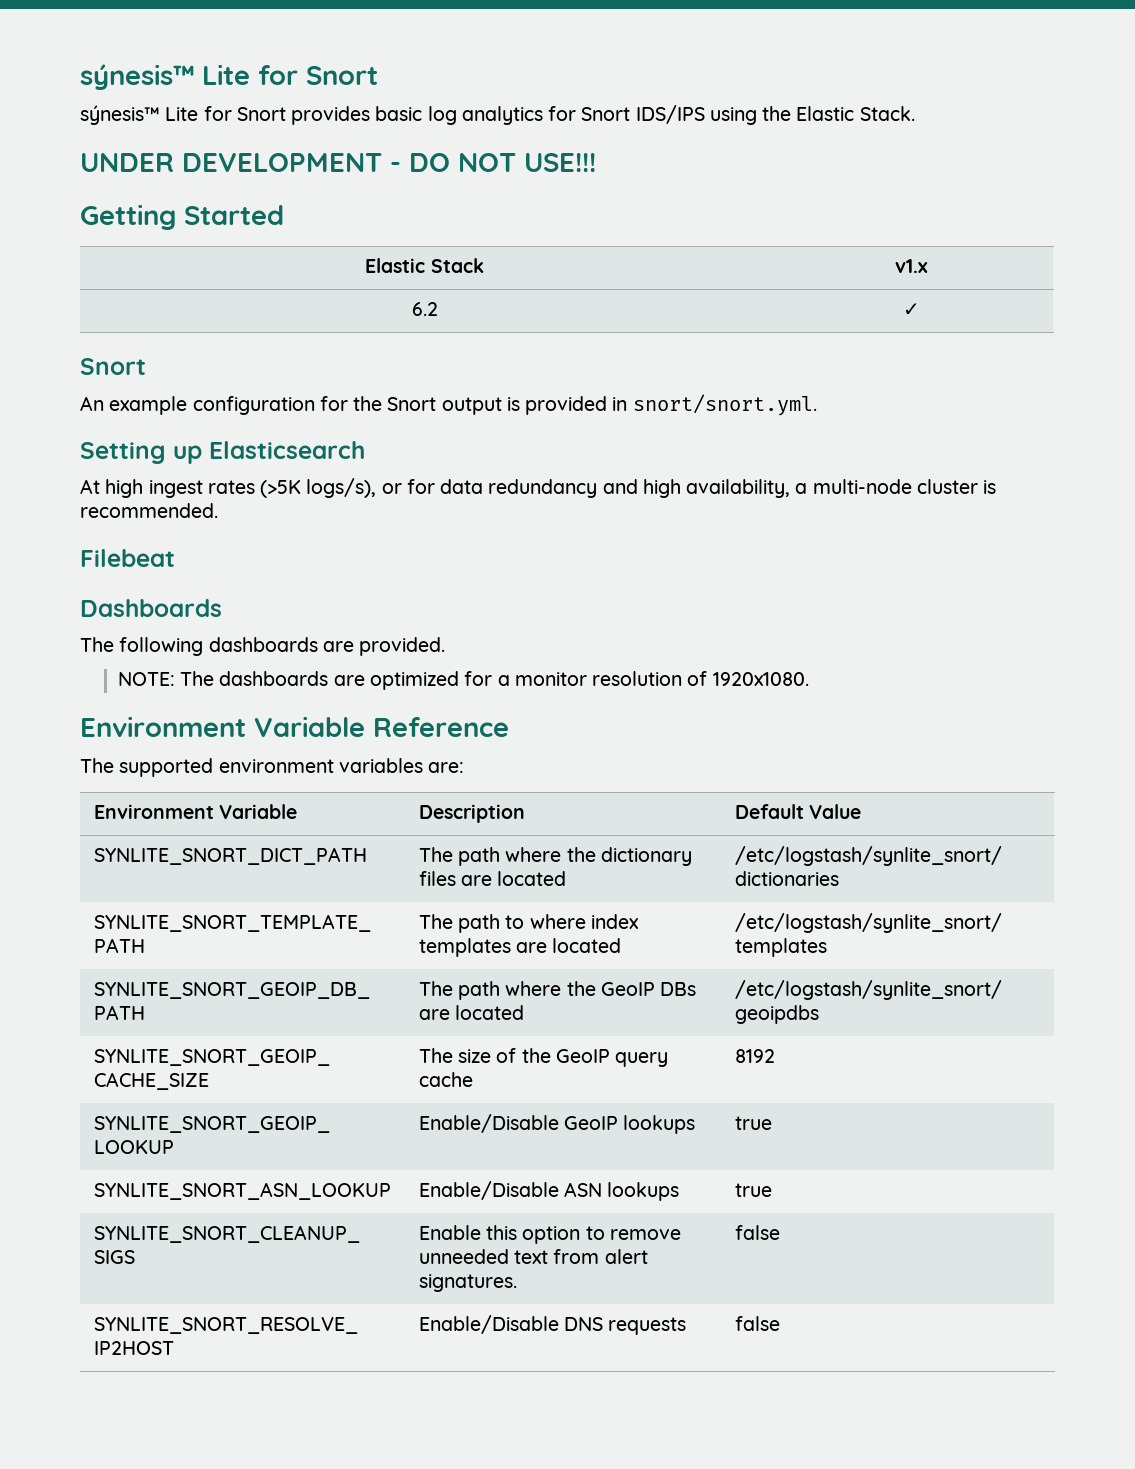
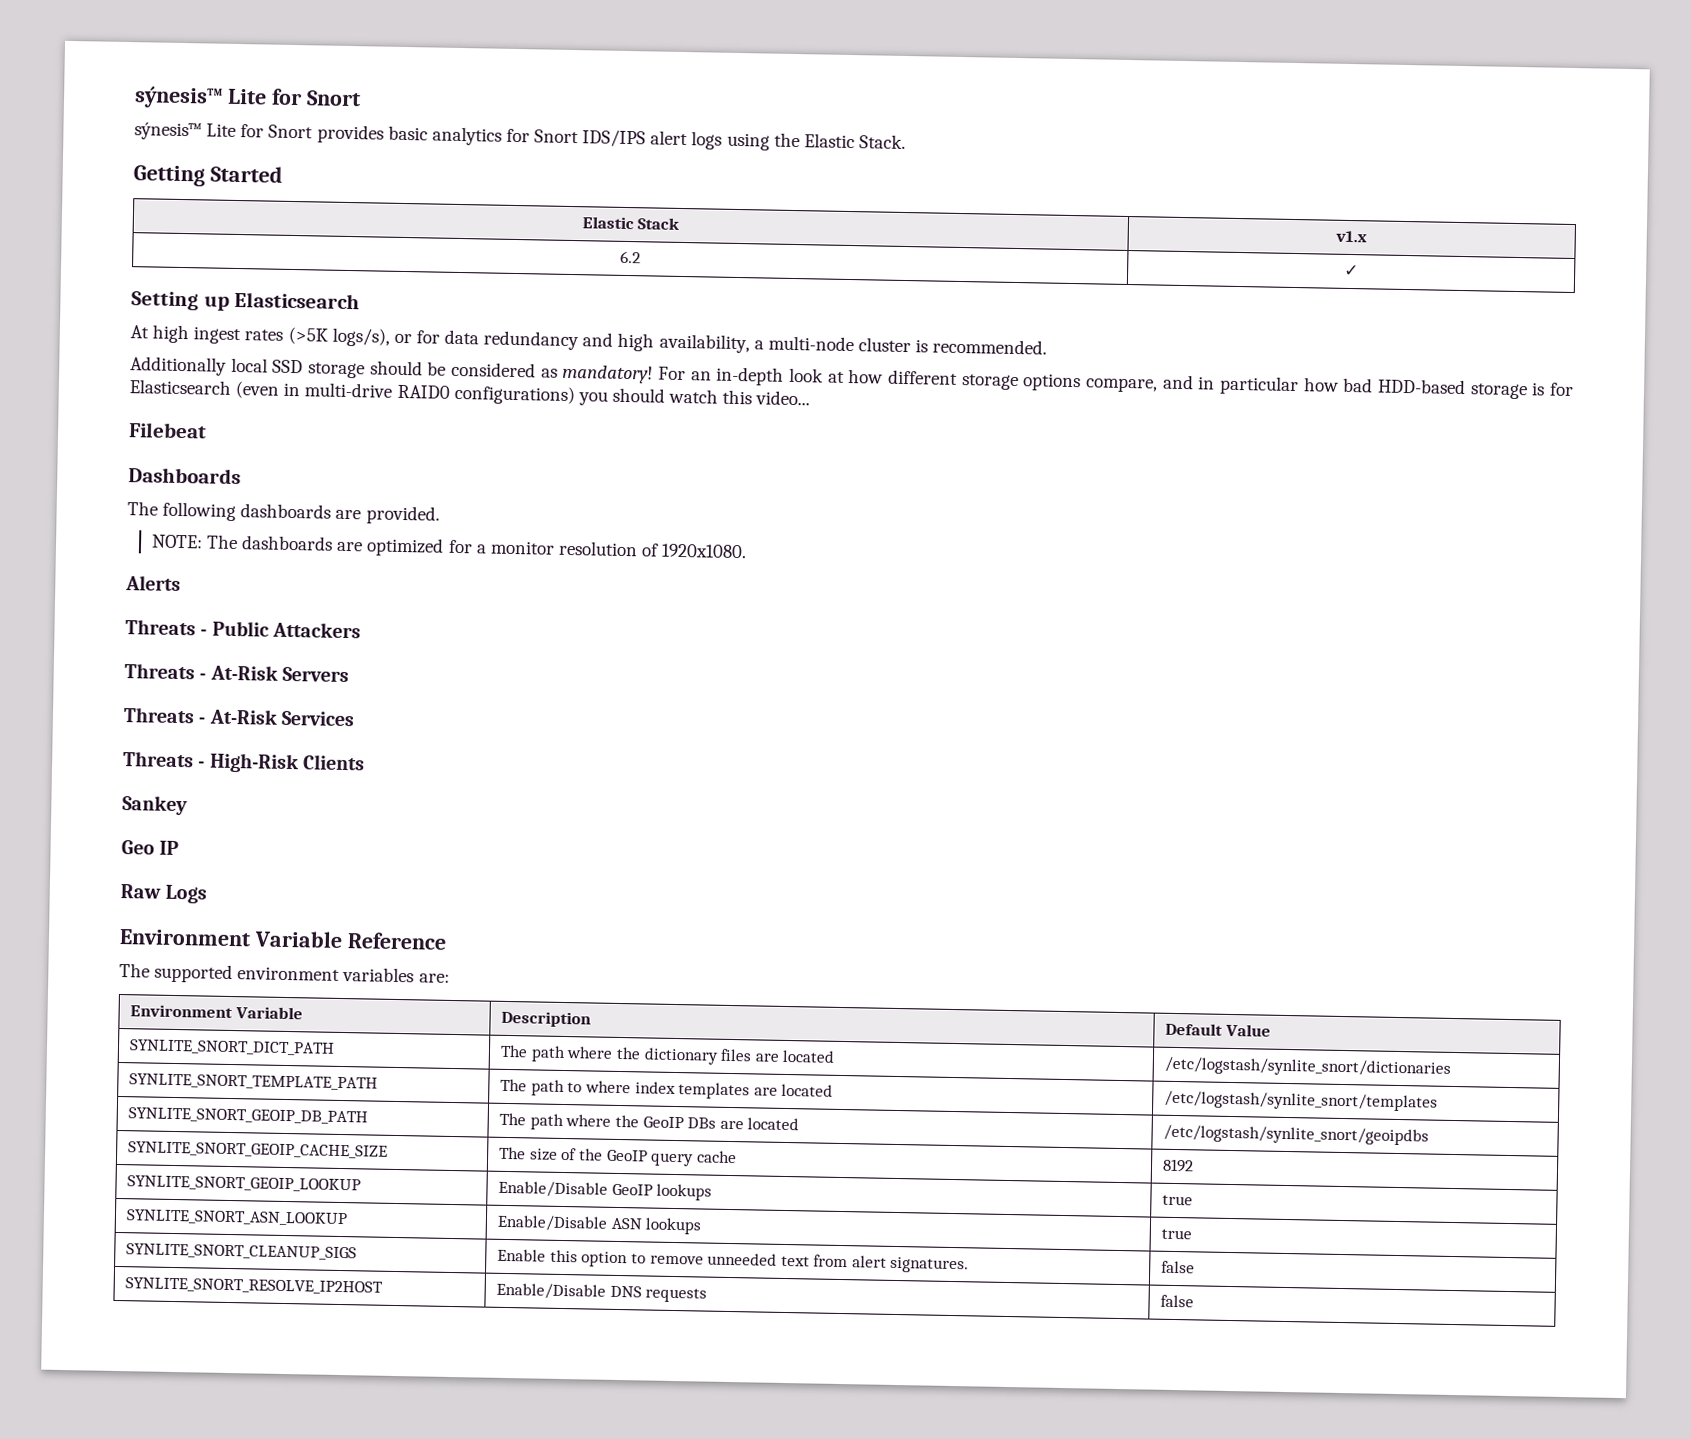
- sýnesis™ Lite for Snort provides basic log analytics for Snort IDS/IPS using the Elastic Stack.
+ sýnesis™ Lite for Snort provides basic analytics for Snort IDS/IPS alert logs using the Elastic Stack.
- UNDER DEVELOPMENT - DO NOT USE!!!
  6.2 | ✓
- Snort
- An example configuration for the Snort output is provided in snort/snort.yml.
+ Additionally local SSD storage should be considered as mandatory! For an in-depth look at how different storage options compare, and in particular how bad HDD-based storage is for Elasticsearch (even in multi-drive RAID0 configurations) you should watch this video...
+ Alerts
+ Threats - Public Attackers
+ Threats - At-Risk Servers
+ Threats - At-Risk Services
+ Threats - High-Risk Clients
+ Sankey
+ Geo IP
+ Raw Logs

